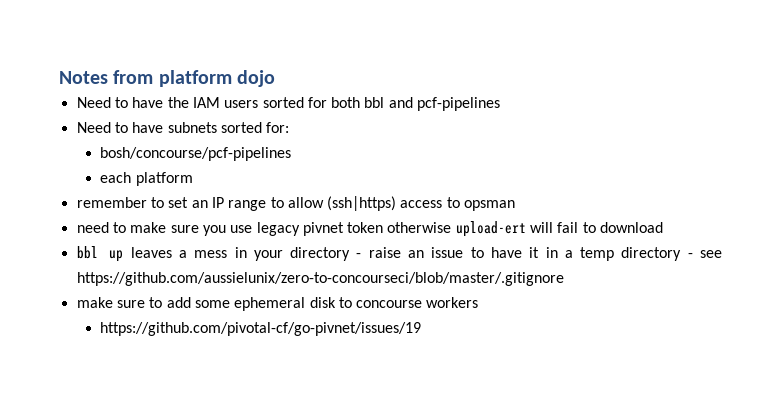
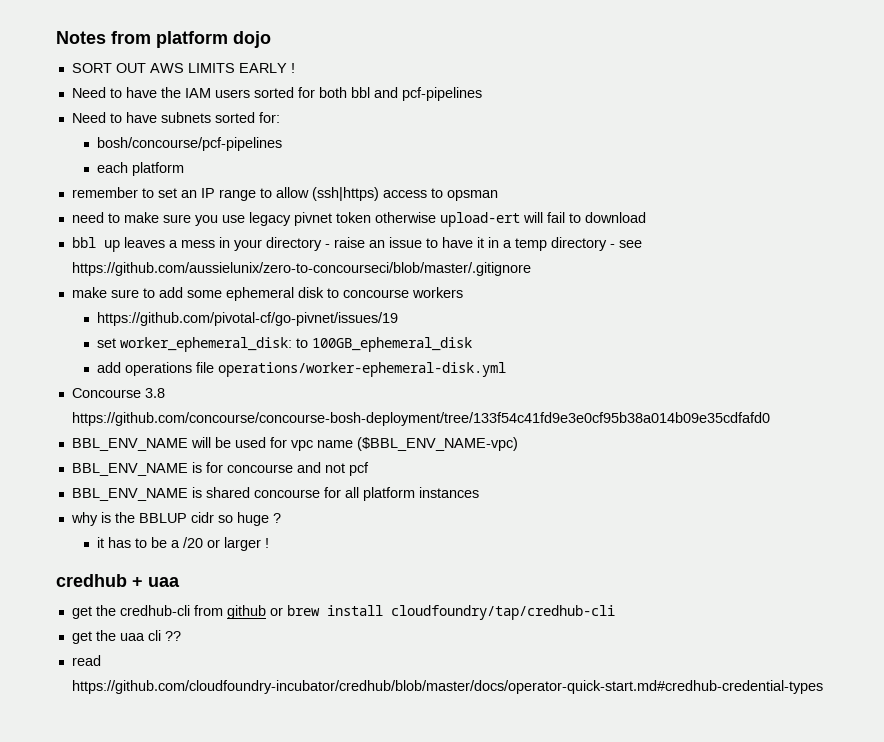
+ SORT OUT AWS LIMITS EARLY !
+ set worker_ephemeral_disk: to 100GB_ephemeral_disk
+ add operations file operations/worker-ephemeral-disk.yml
+ Concourse 3.8 https://github.com/concourse/concourse-bosh-deployment/tree/133f54c41fd9e3e0cf95b38a014b09e35cdfafd0
+ BBL_ENV_NAME will be used for vpc name ($BBL_ENV_NAME-vpc)
+ BBL_ENV_NAME is for concourse and not pcf
+ BBL_ENV_NAME is shared concourse for all platform instances
+ why is the BBLUP cidr so huge ?
+ it has to be a /20 or larger !
+ credhub + uaa
+ get the credhub-cli from github or brew install cloudfoundry/tap/credhub-cli
+ get the uaa cli ??
+ read https://github.com/cloudfoundry-incubator/credhub/blob/master/docs/operator-quick-start.md#credhub-credential-types

